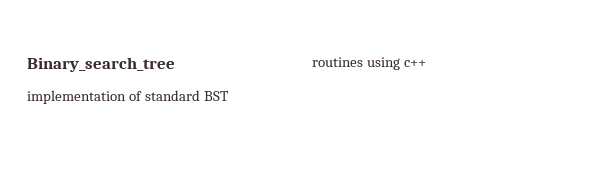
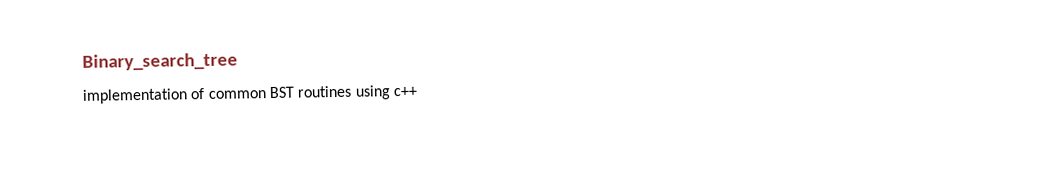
- implementation of standard BST routines using c++
+ implementation of common BST routines using c++

